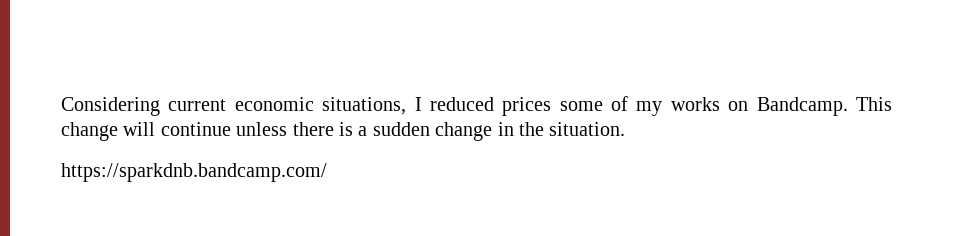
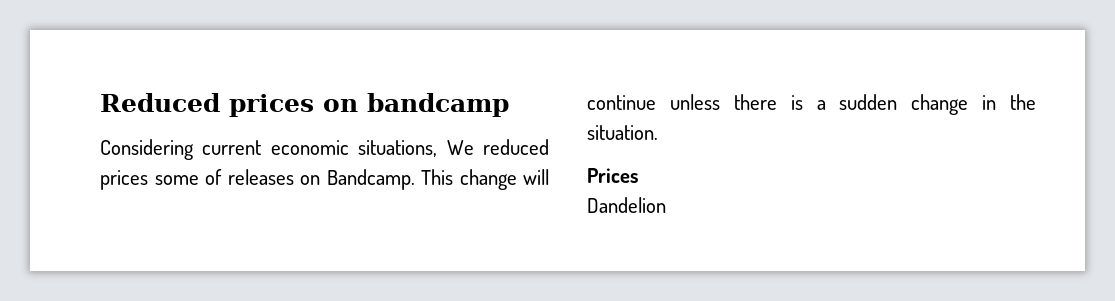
+ Reduced prices on bandcamp
- Considering current economic situations, I reduced prices some of my works on Bandcamp.
+ Considering current economic situations, We reduced prices some of releases on Bandcamp.
- https://sparkdnb.bandcamp.com/
+ Prices
+ Dandelion

